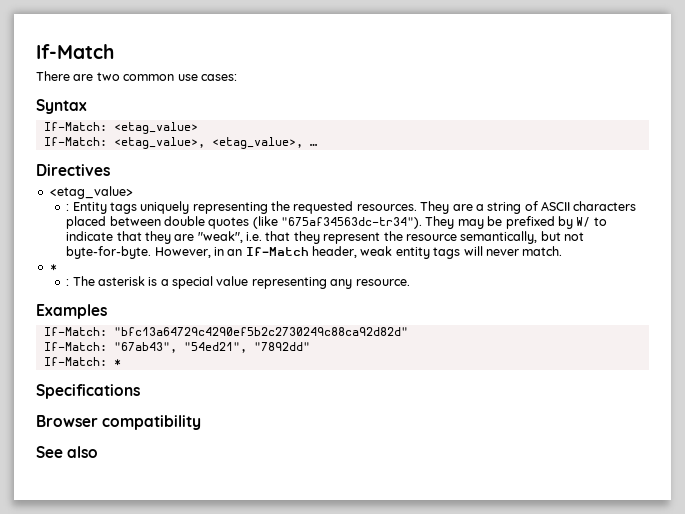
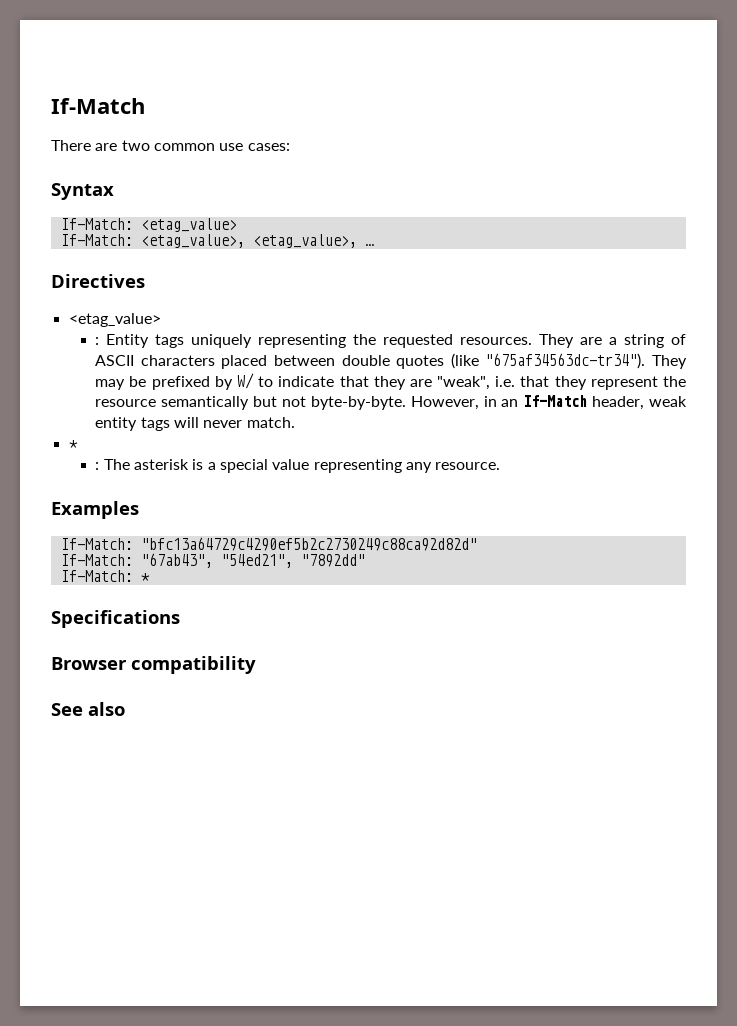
- They may be prefixed by W/ to indicate that they are "weak", i.e. that they represent the resource semantically, but not byte-for-byte.
+ They may be prefixed by W/ to indicate that they are "weak", i.e. that they represent the resource semantically but not byte-by-byte.

